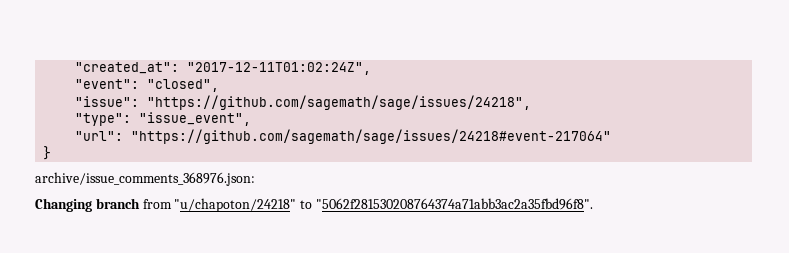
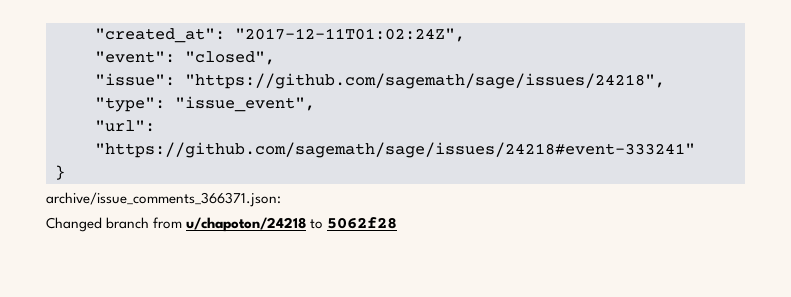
- "url": "https://github.com/sagemath/sage/issues/24218#event-217064"
+ "url": "https://github.com/sagemath/sage/issues/24218#event-333241"
- archive/issue_comments_368976.json:
- Changing branch from "u/chapoton/24218" to "5062f281530208764374a71abb3ac2a35fbd96f8".
+ archive/issue_comments_366371.json:
+ Changed branch from u/chapoton/24218 to 5062f28

